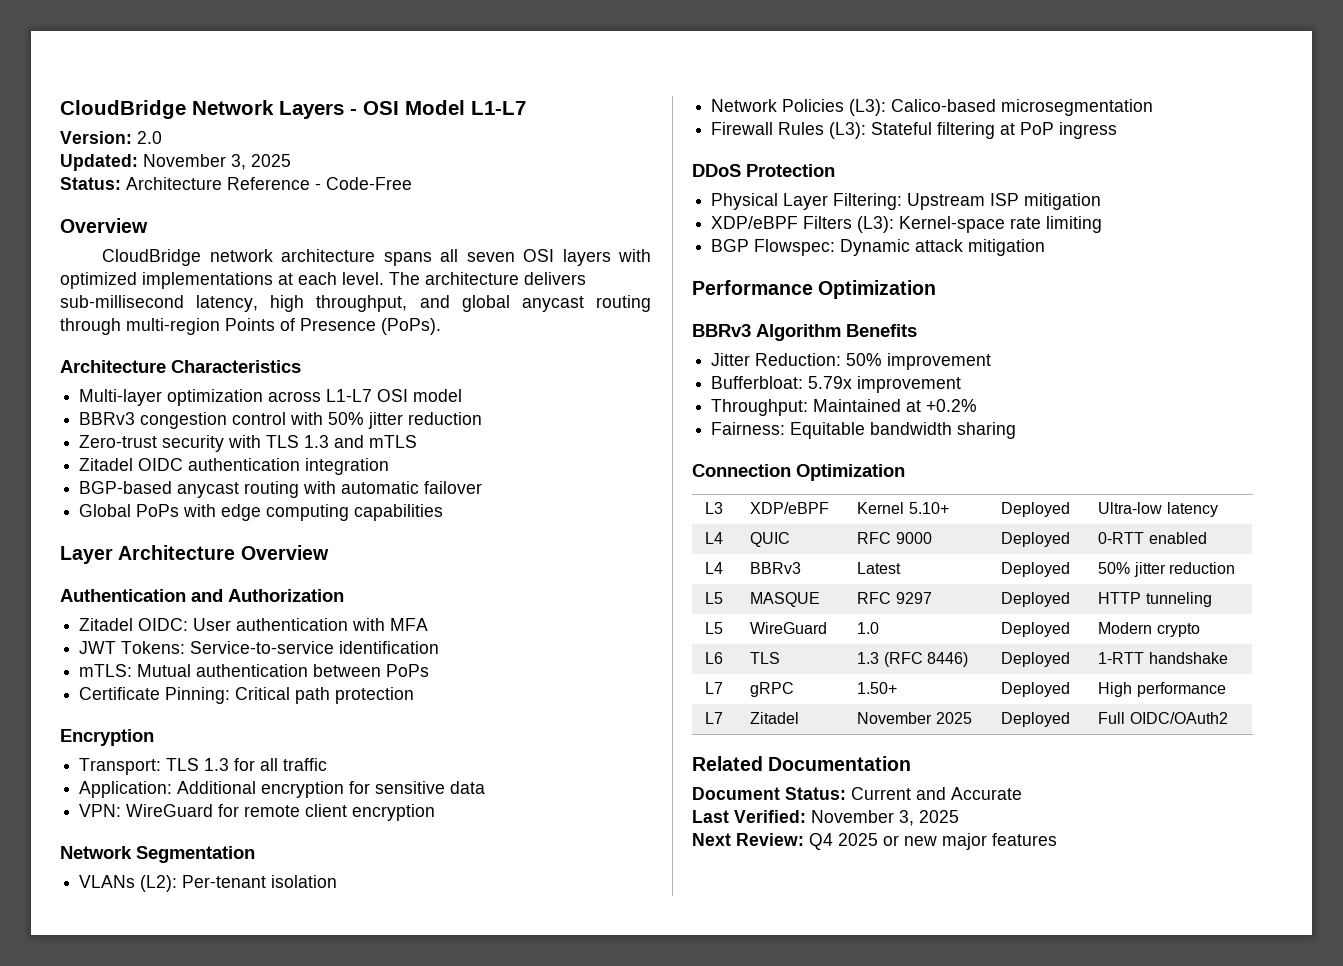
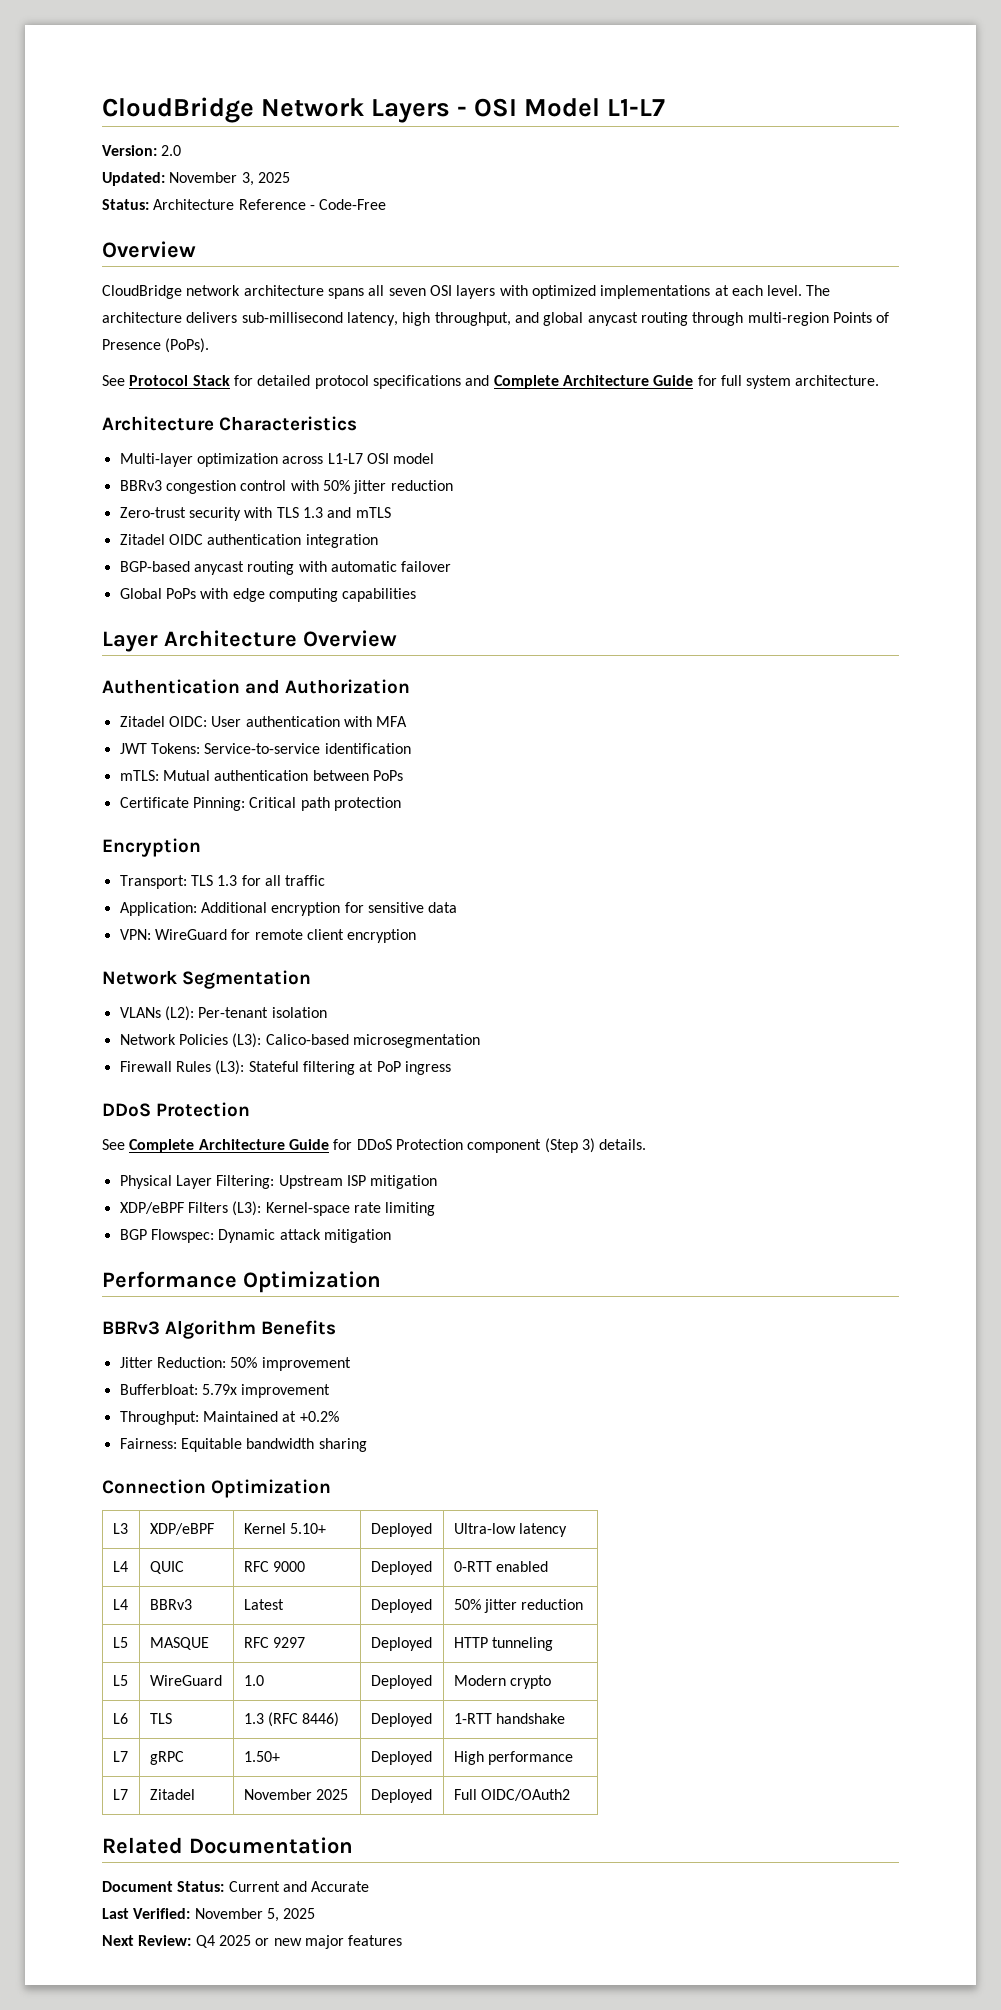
+ See Protocol Stack for detailed protocol specifications and Complete Architecture Guide for full system architecture.
+ See Complete Architecture Guide for DDoS Protection component (Step 3) details.
- Last Verified: November 3, 2025
+ Last Verified: November 5, 2025

